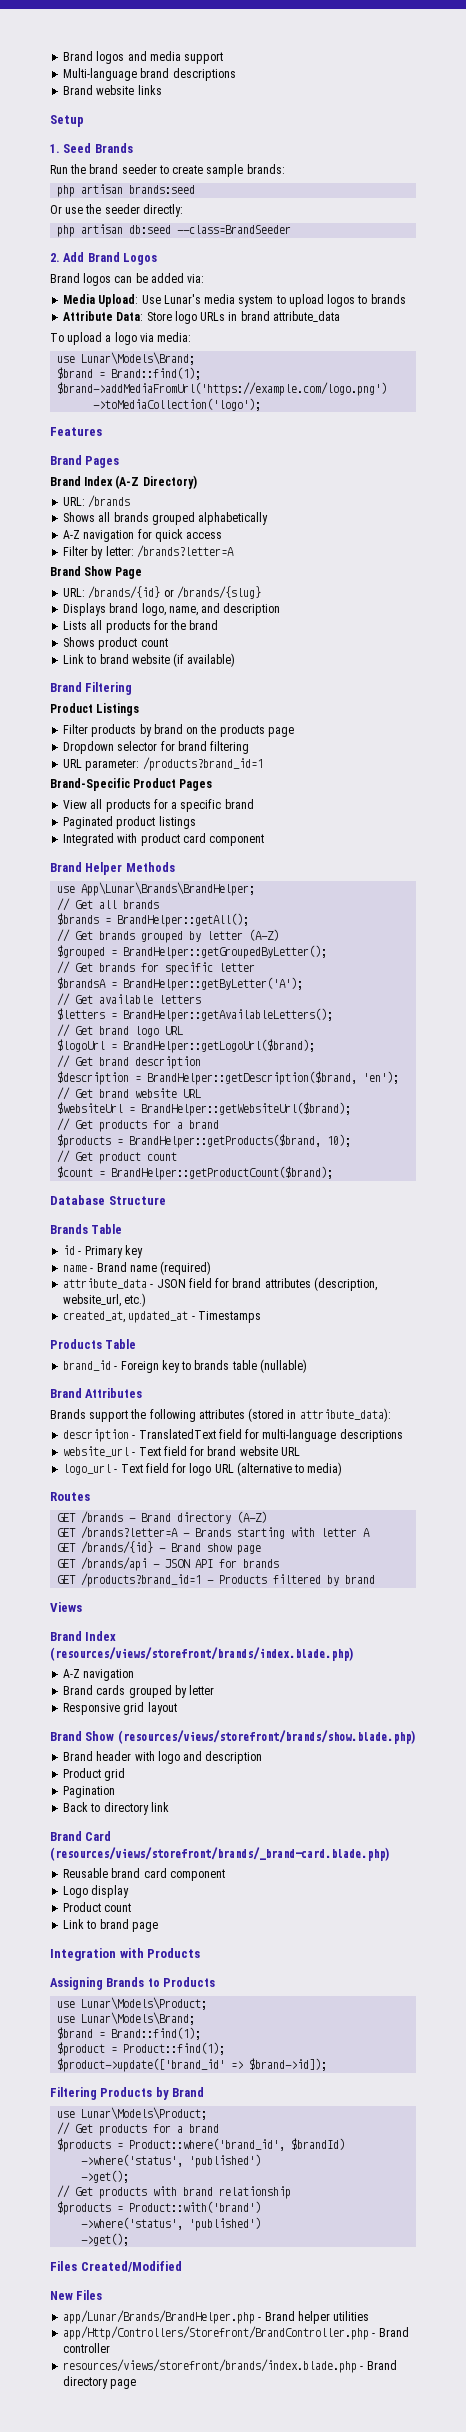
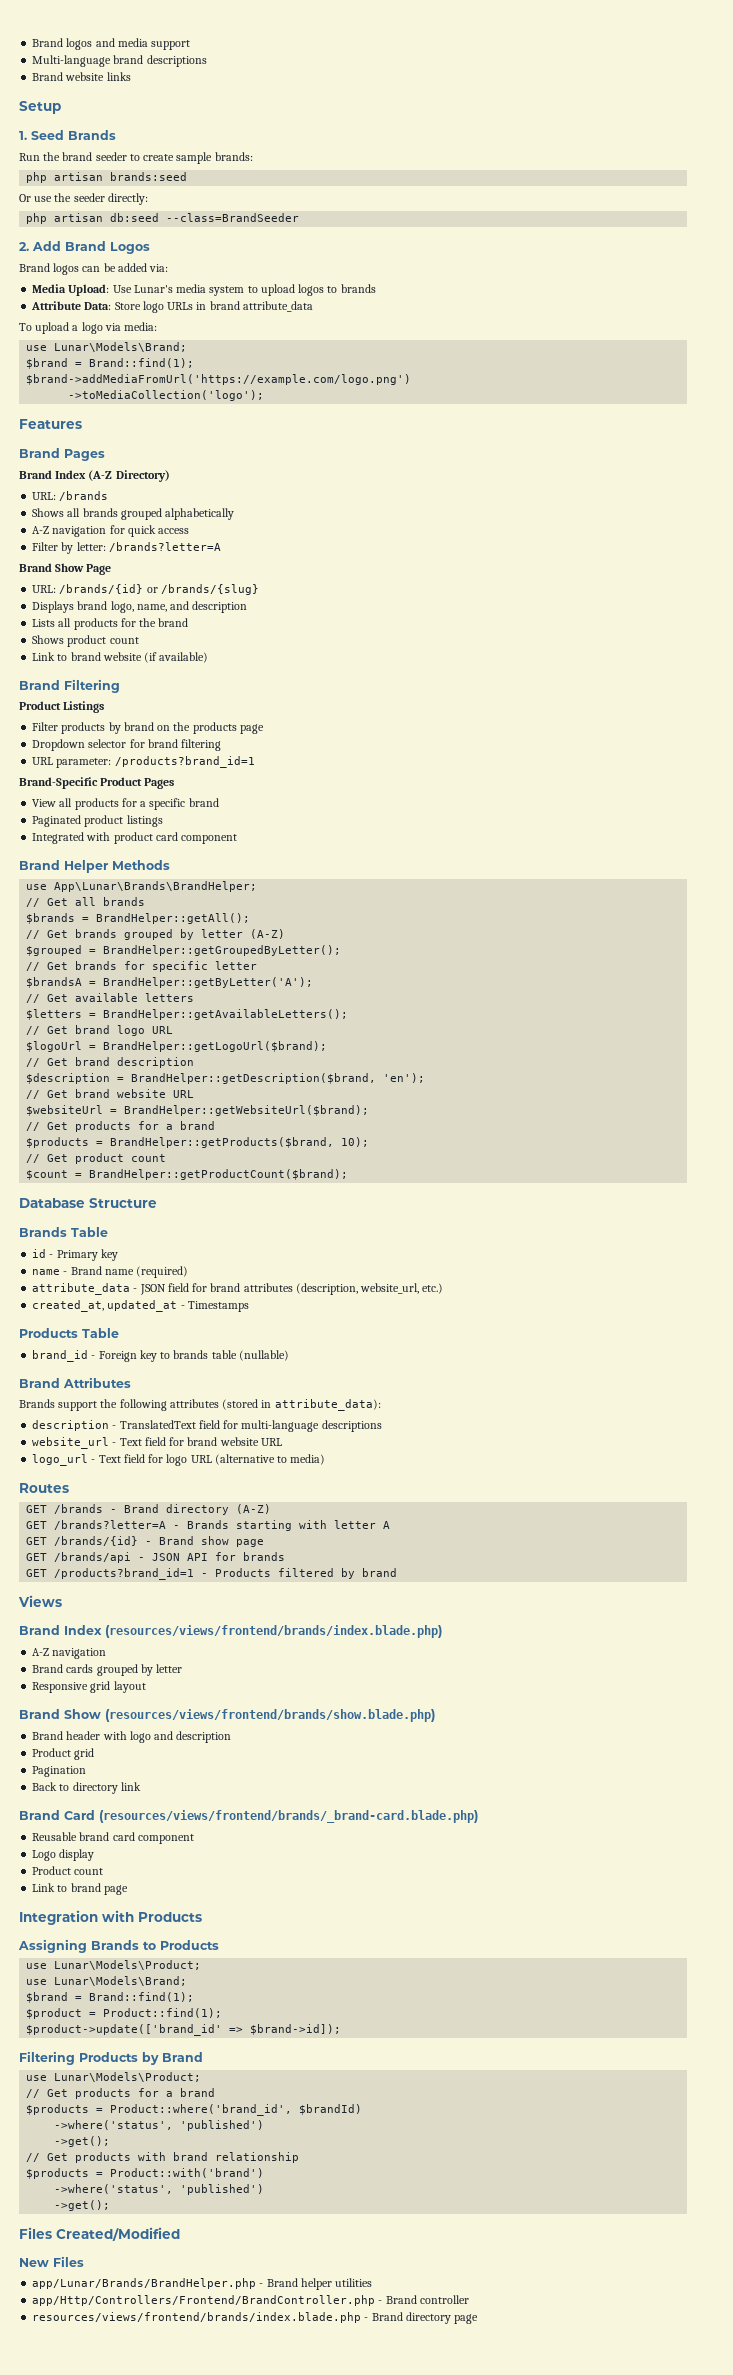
- Brand Index (resources/views/storefront/brands/index.blade.php)
+ Brand Index (resources/views/frontend/brands/index.blade.php)
- Brand Show (resources/views/storefront/brands/show.blade.php)
+ Brand Show (resources/views/frontend/brands/show.blade.php)
- Brand Card (resources/views/storefront/brands/_brand-card.blade.php)
+ Brand Card (resources/views/frontend/brands/_brand-card.blade.php)
- app/Http/Controllers/Storefront/BrandController.php - Brand controller
+ app/Http/Controllers/Frontend/BrandController.php - Brand controller
- resources/views/storefront/brands/index.blade.php - Brand directory page
+ resources/views/frontend/brands/index.blade.php - Brand directory page

